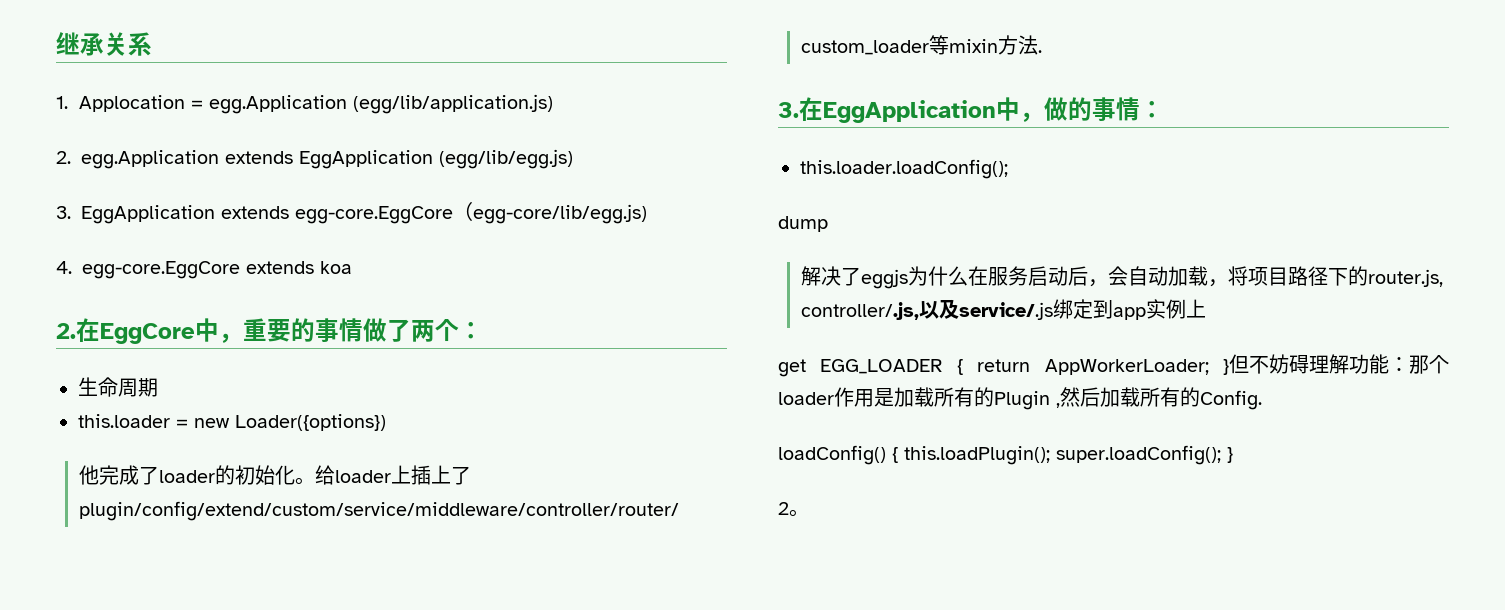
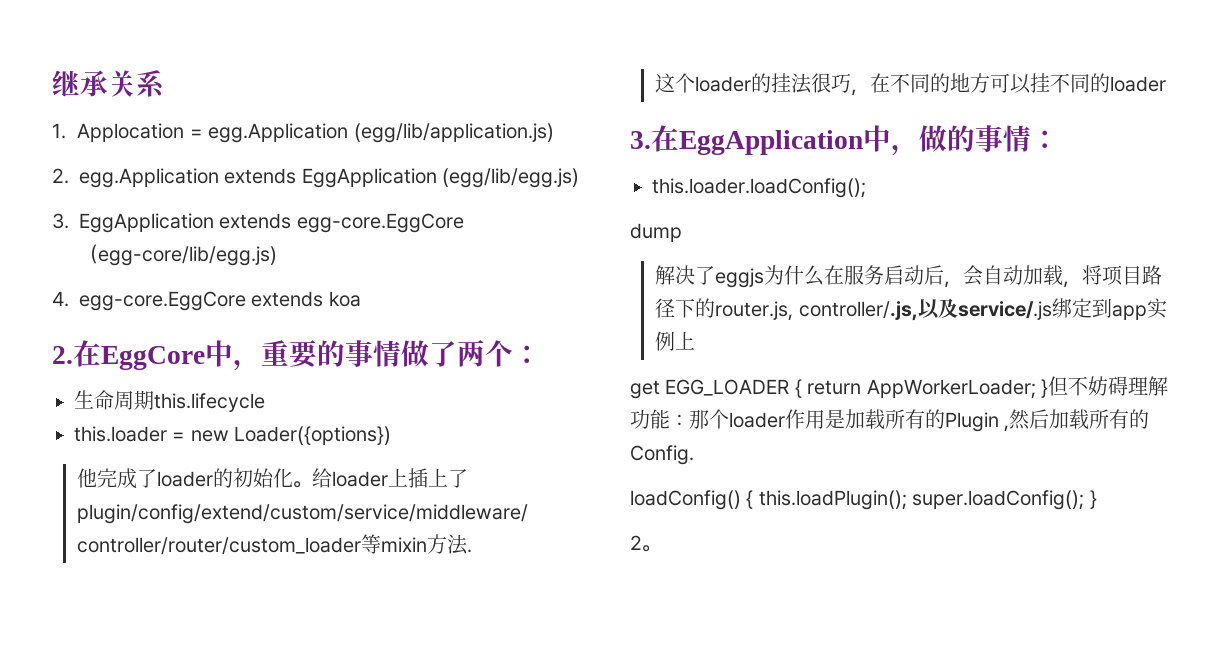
- 生命周期
+ 生命周期this.lifecycle
+ 这个loader的挂法很巧，在不同的地方可以挂不同的loader

